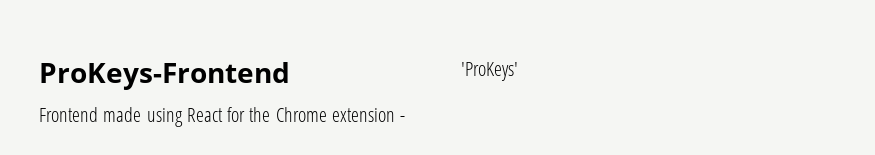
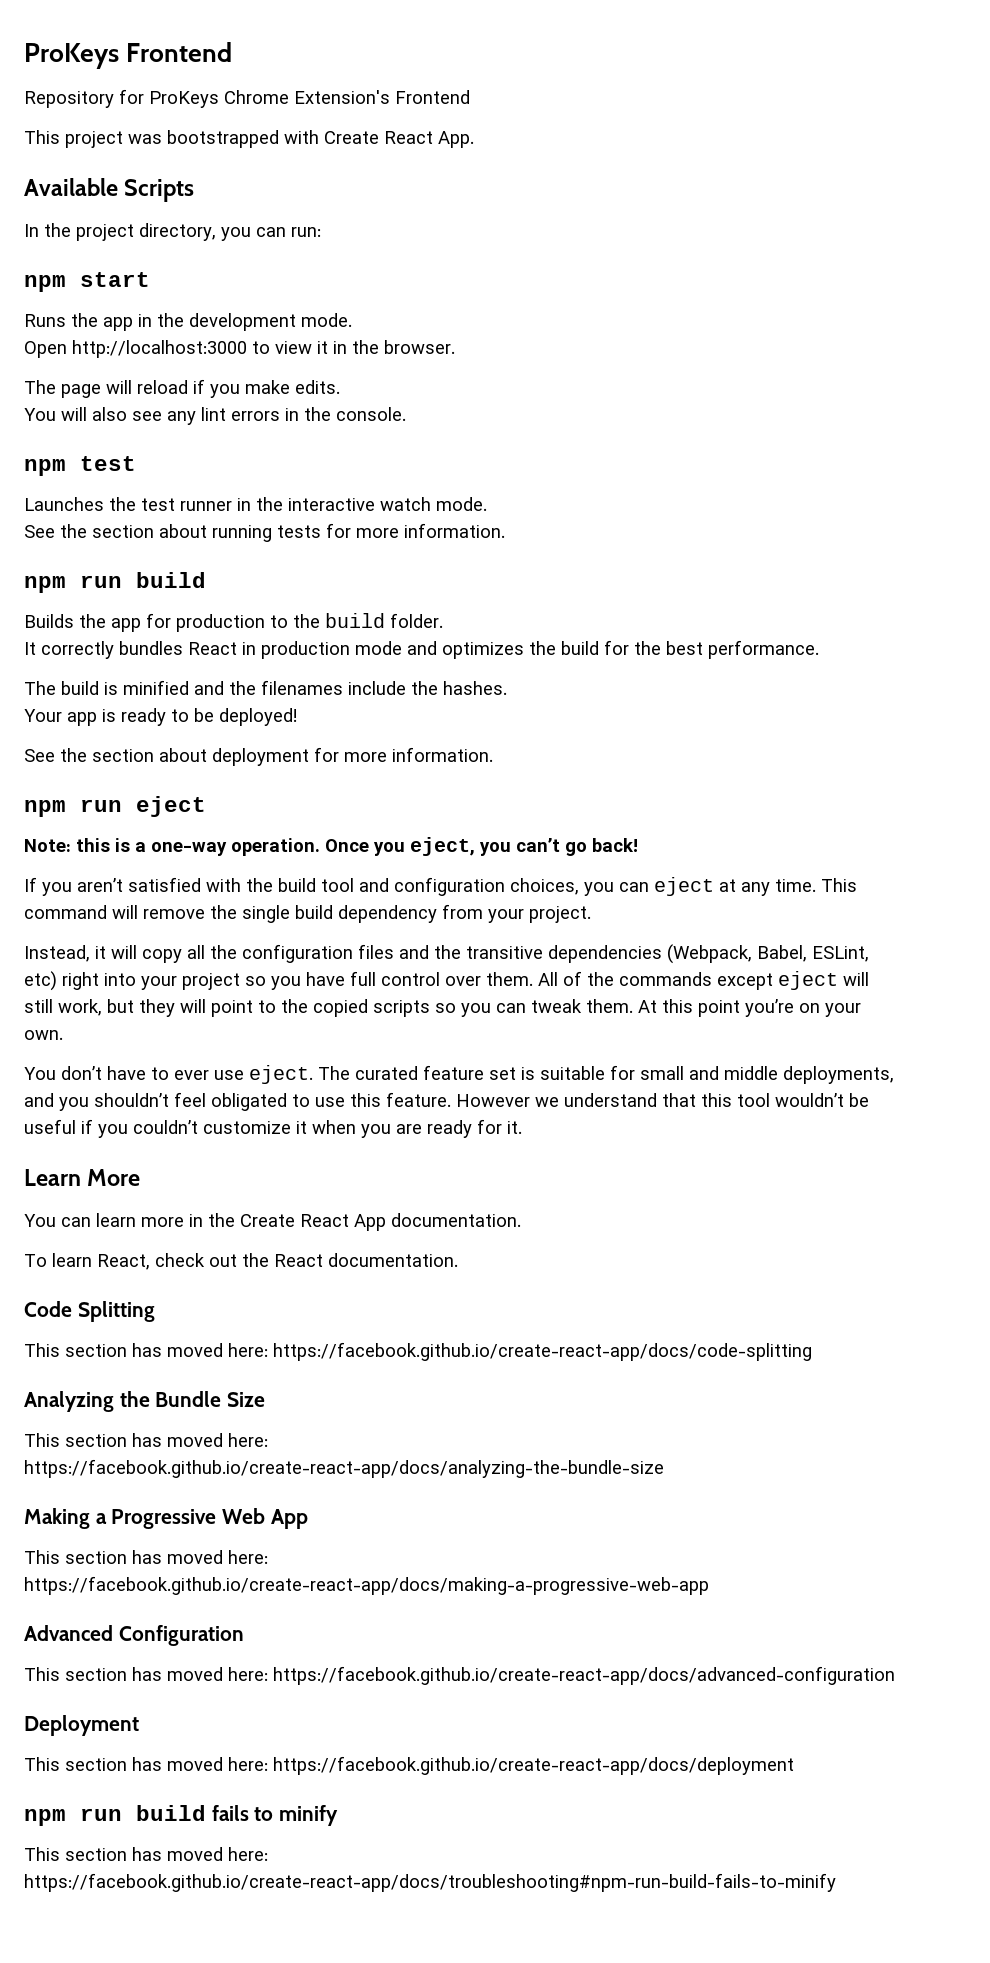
- ProKeys-Frontend
- Frontend made using React for the Chrome extension - 'ProKeys'
+ ProKeys Frontend
+ Repository for ProKeys Chrome Extension's Frontend
+ This project was bootstrapped with Create React App.
+ Available Scripts
+ In the project directory, you can run:
+ npm start
+ Runs the app in the development mode.
+ Open http://localhost:3000 to view it in the browser.
+ The page will reload if you make edits.
+ You will also see any lint errors in the console.
+ npm test
+ Launches the test runner in the interactive watch mode.
+ See the section about running tests for more information.
+ npm run build
+ Builds the app for production to the build folder.
+ It correctly bundles React in production mode and optimizes the build for the best performance.
+ The build is minified and the filenames include the hashes.
+ Your app is ready to be deployed!
+ See the section about deployment for more information.
+ npm run eject
+ Note: this is a one-way operation. Once you eject, you can’t go back!
+ If you aren’t satisfied with the build tool and configuration choices, you can eject at any time. This command will remove the single build dependency from your project.
+ Instead, it will copy all the configuration files and the transitive dependencies (Webpack, Babel, ESLint, etc) right into your project so you have full control over them. All of the commands except eject will still work, but they will point to the copied scripts so you can tweak them. At this point you’re on your own.
+ You don’t have to ever use eject. The curated feature set is suitable for small and middle deployments, and you shouldn’t feel obligated to use this feature. However we understand that this tool wouldn’t be useful if you couldn’t customize it when you are ready for it.
+ Learn More
+ You can learn more in the Create React App documentation.
+ To learn React, check out the React documentation.
+ Code Splitting
+ This section has moved here: https://facebook.github.io/create-react-app/docs/code-splitting
+ Analyzing the Bundle Size
+ This section has moved here: https://facebook.github.io/create-react-app/docs/analyzing-the-bundle-size
+ Making a Progressive Web App
+ This section has moved here: https://facebook.github.io/create-react-app/docs/making-a-progressive-web-app
+ Advanced Configuration
+ This section has moved here: https://facebook.github.io/create-react-app/docs/advanced-configuration
+ Deployment
+ This section has moved here: https://facebook.github.io/create-react-app/docs/deployment
+ npm run build fails to minify
+ This section has moved here: https://facebook.github.io/create-react-app/docs/troubleshooting#npm-run-build-fails-to-minify

